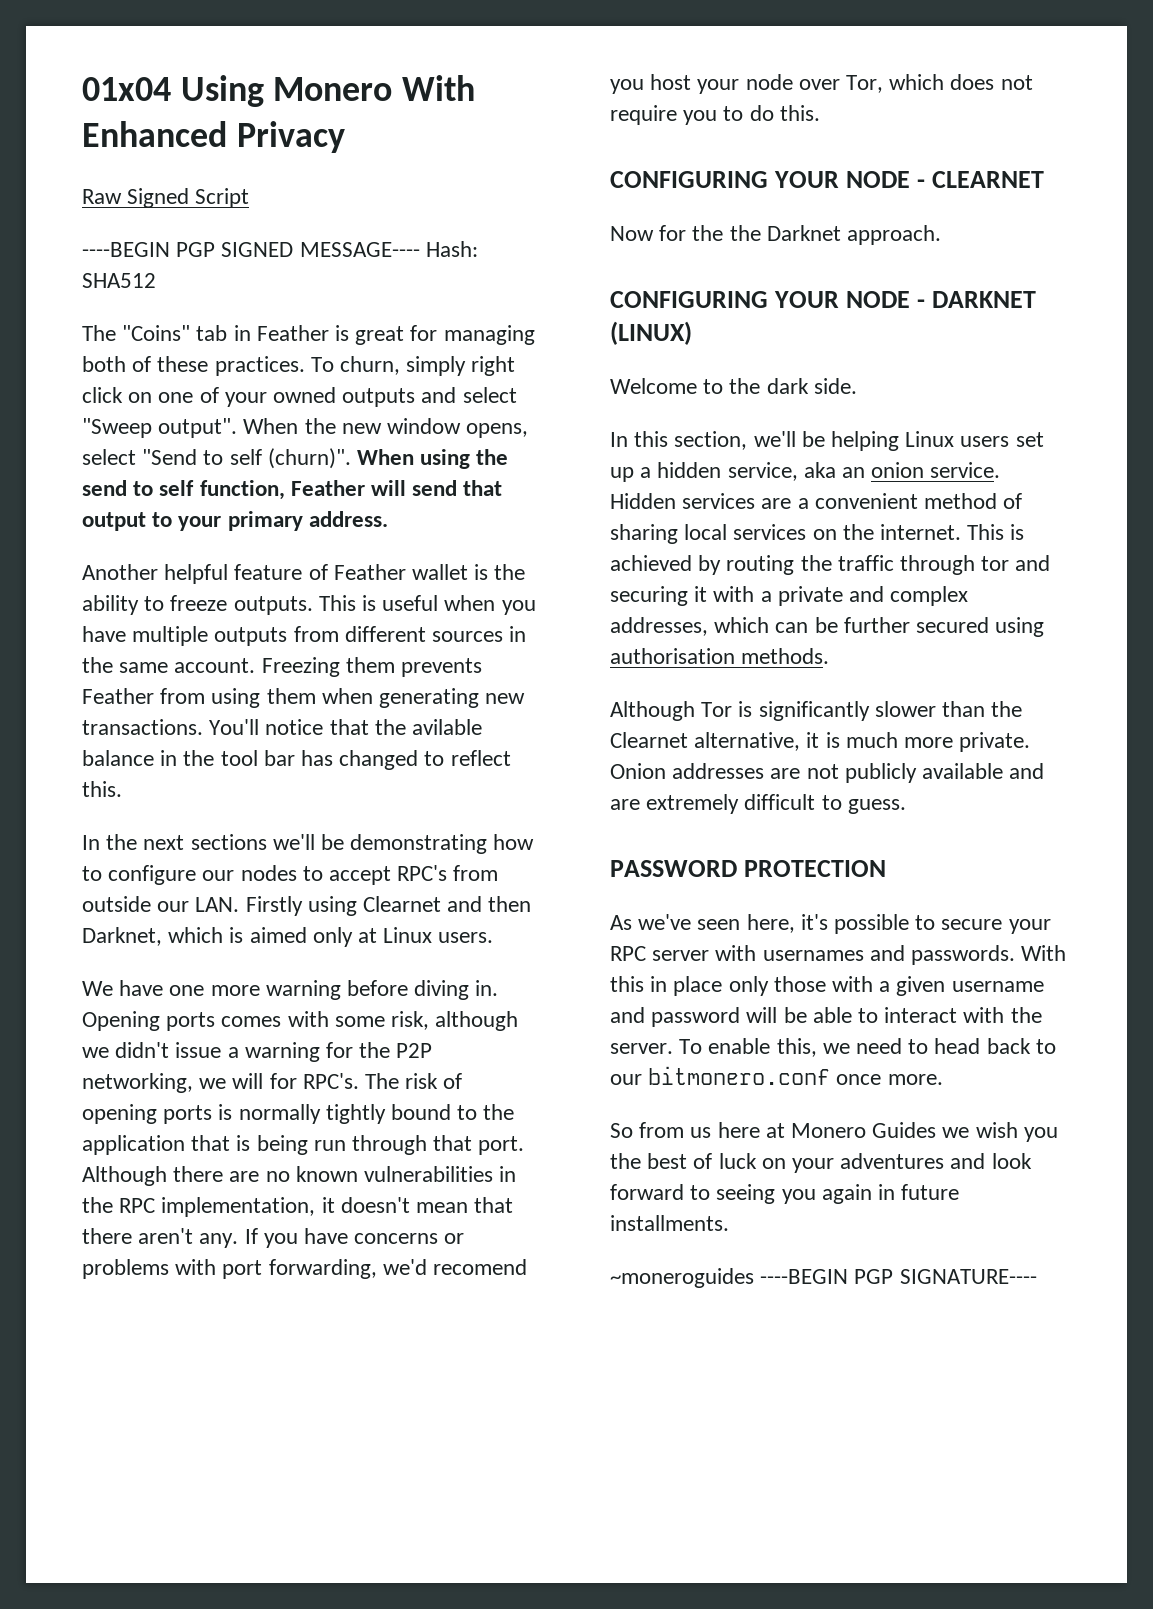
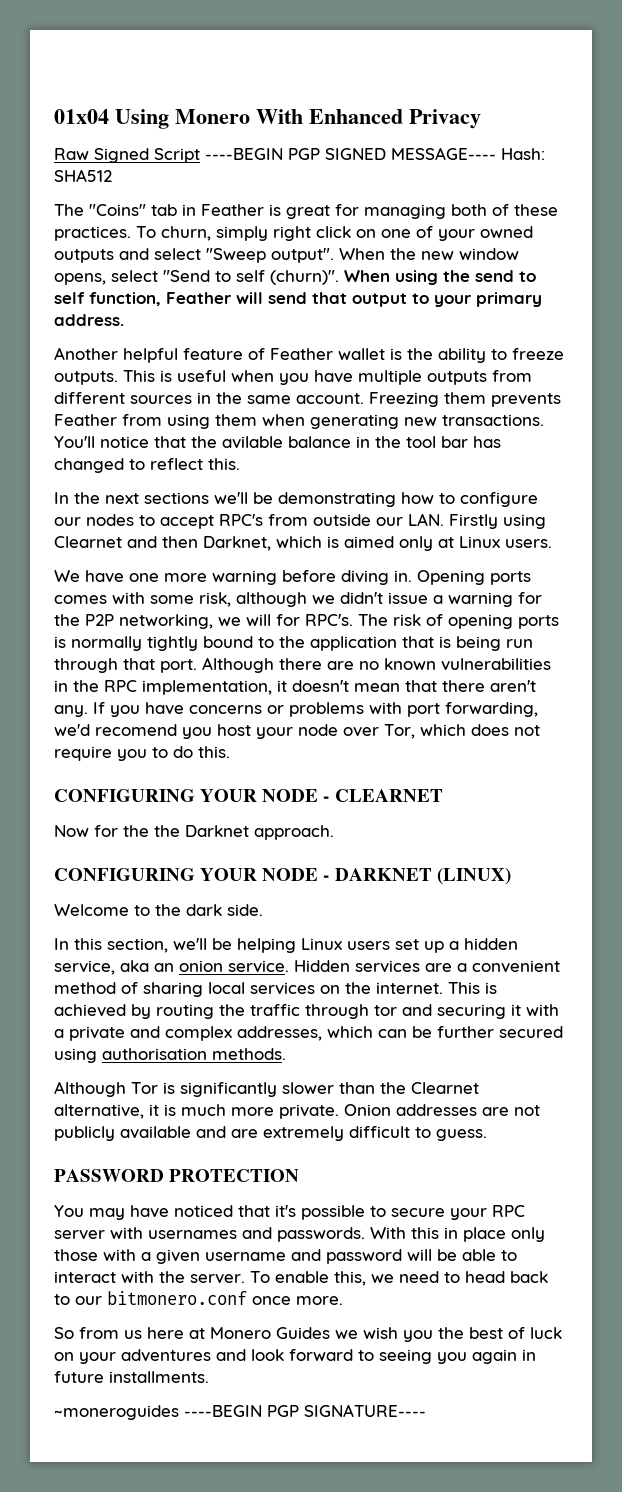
- Raw Signed Script
- ----BEGIN PGP SIGNED MESSAGE---- Hash: SHA512
+ Raw Signed Script ----BEGIN PGP SIGNED MESSAGE---- Hash: SHA512
- As we've seen here, it's possible to secure your RPC server with usernames and passwords.
+ You may have noticed that it's possible to secure your RPC server with usernames and passwords.

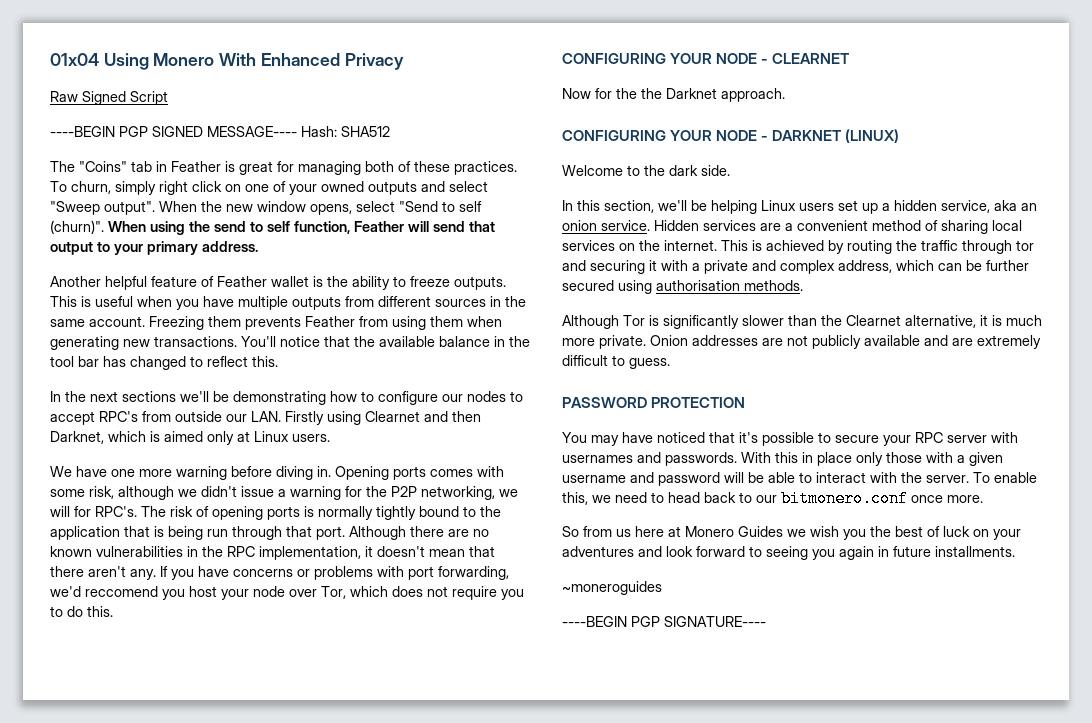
- Raw Signed Script ----BEGIN PGP SIGNED MESSAGE---- Hash: SHA512
+ Raw Signed Script
+ ----BEGIN PGP SIGNED MESSAGE---- Hash: SHA512
- You'll notice that the avilable balance in the tool bar has changed to reflect this.
+ You'll notice that the available balance in the tool bar has changed to reflect this.
- If you have concerns or problems with port forwarding, we'd recomend you host your node over Tor, which does not require you to do this.
+ If you have concerns or problems with port forwarding, we'd reccomend you host your node over Tor, which does not require you to do this.
- This is achieved by routing the traffic through tor and securing it with a private and complex addresses, which can be further secured using authorisation methods.
+ This is achieved by routing the traffic through tor and securing it with a private and complex address, which can be further secured using authorisation methods.
- ~moneroguides ----BEGIN PGP SIGNATURE----
+ ~moneroguides
+ ----BEGIN PGP SIGNATURE----

